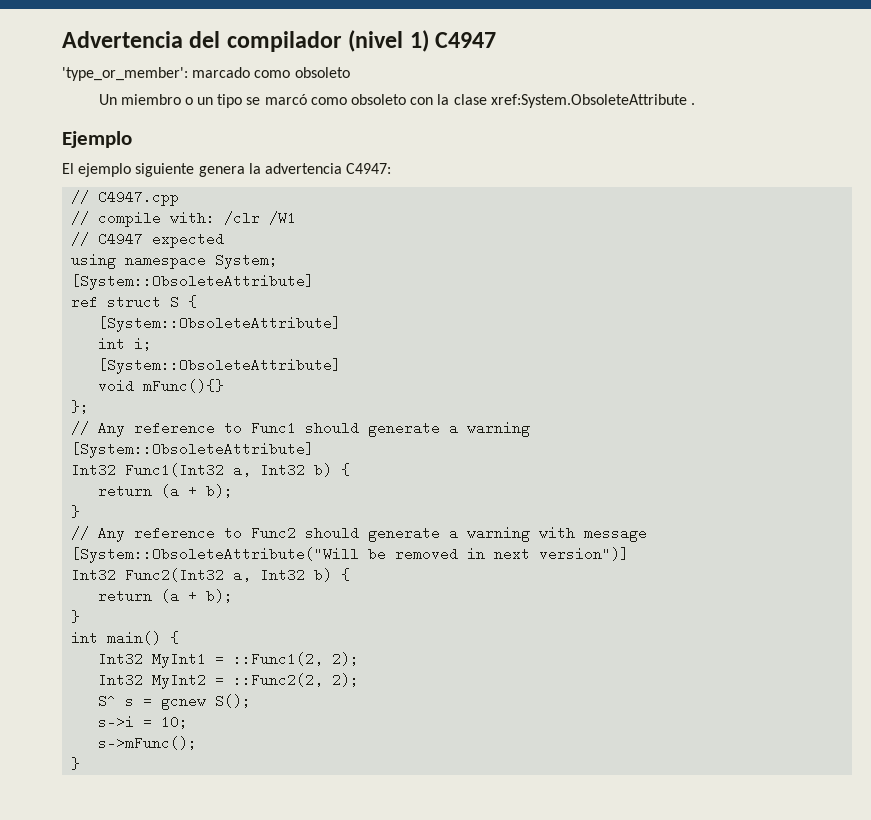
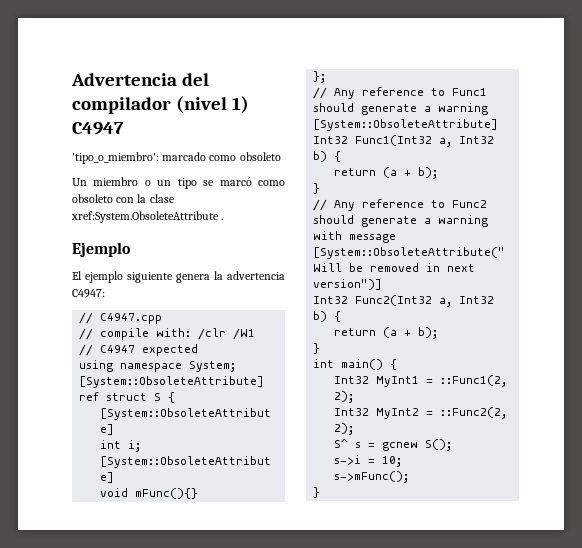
- 'type_or_member': marcado como obsoleto
+ 'tipo_o_miembro': marcado como obsoleto

